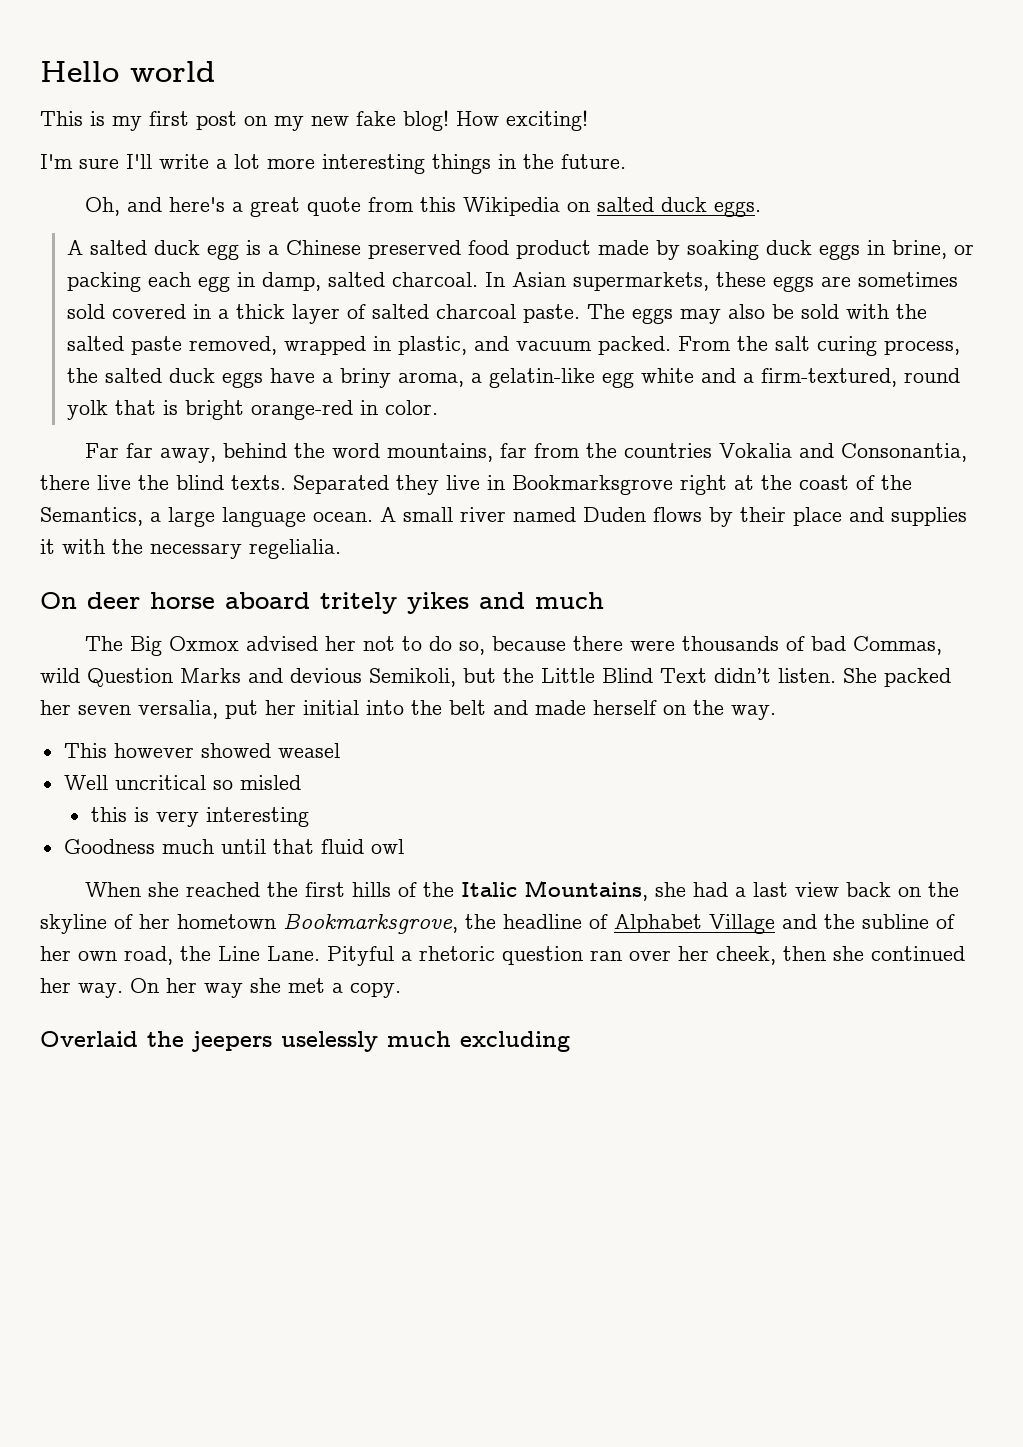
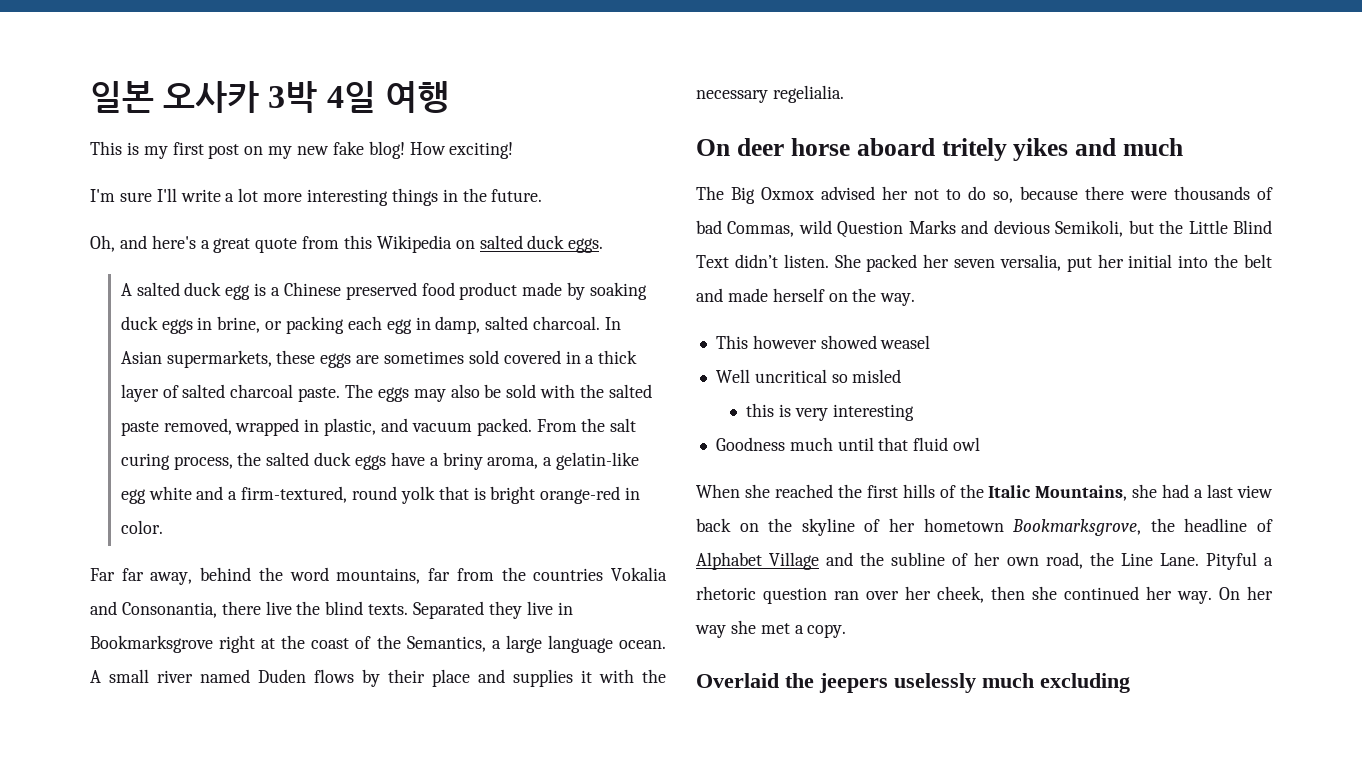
- Hello world
+ 일본 오사카 3박 4일 여행

